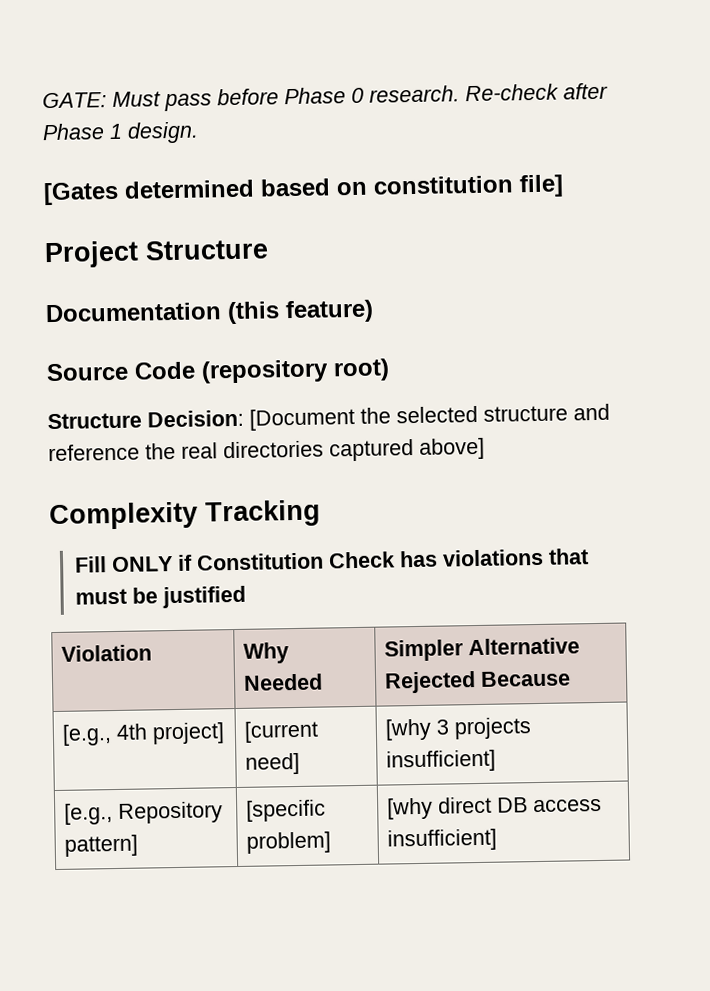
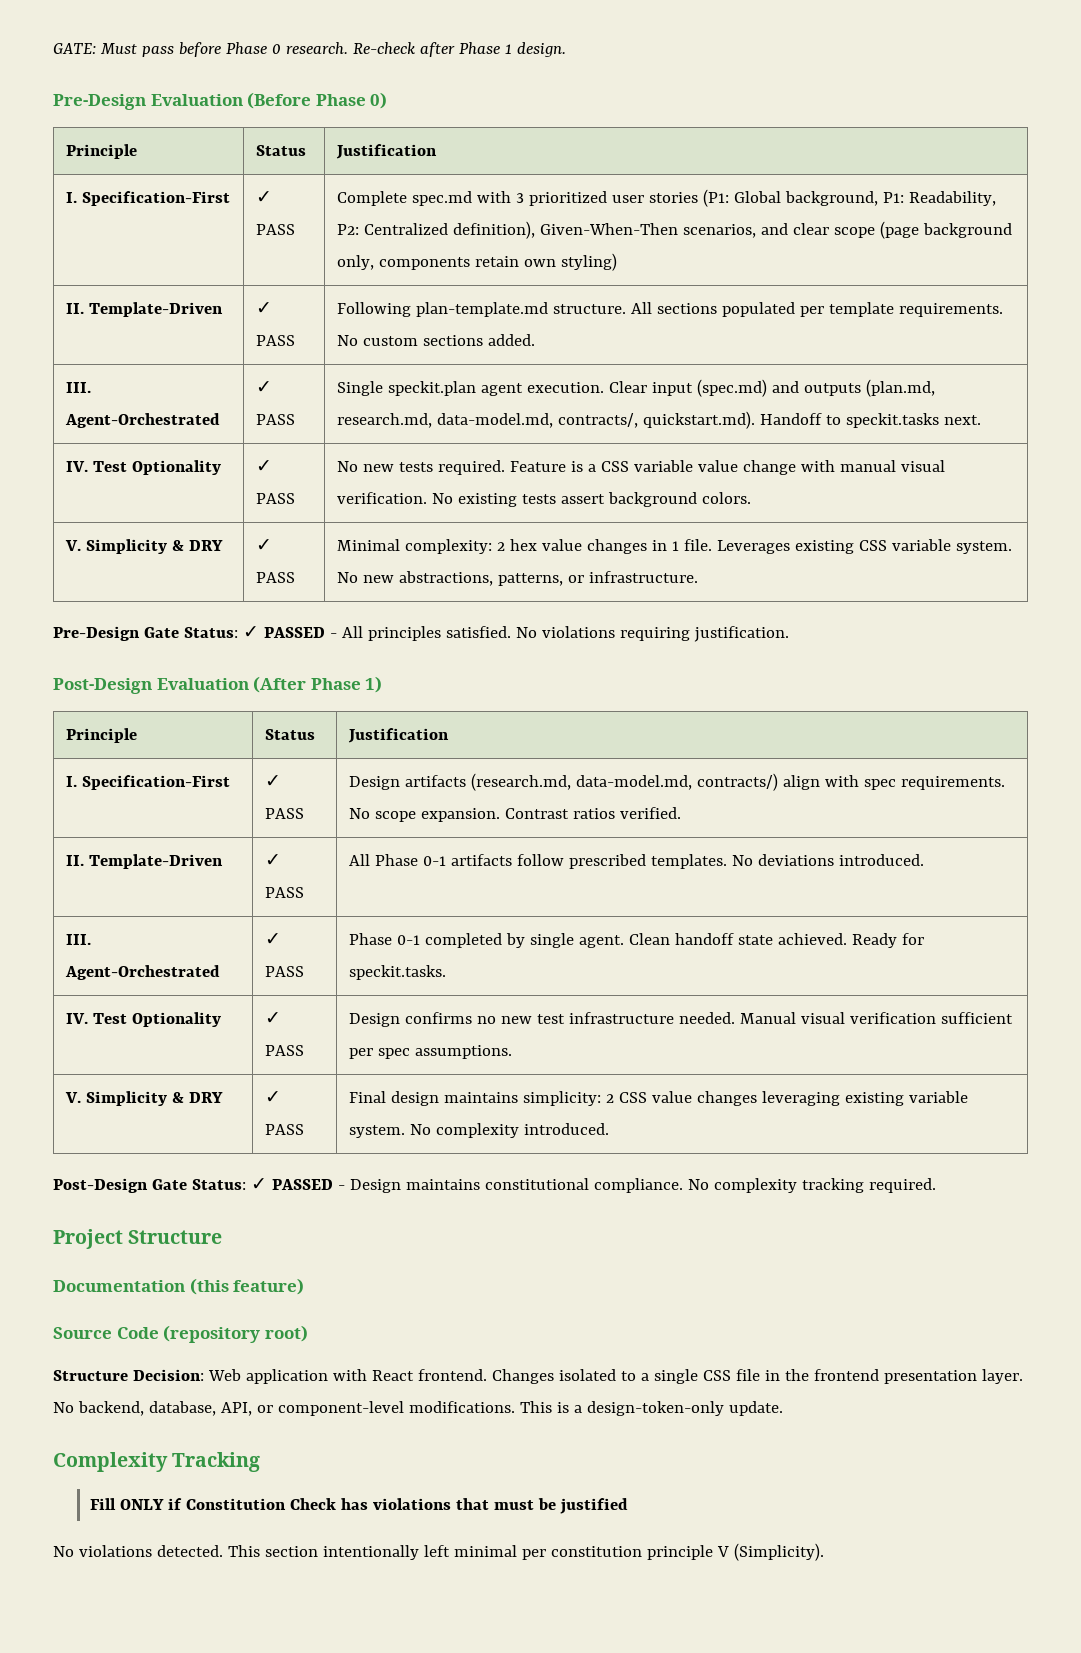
- [Gates determined based on constitution file]
+ Pre-Design Evaluation (Before Phase 0)
+ Principle | Status | Justification
+ I. Specification-First | ✓ PASS | Complete spec.md with 3 prioritized user stories (P1: Global background, P1: Readability, P2: Centralized definition), Given-When-Then scenarios, and clear scope (page background only, components retain own styling)
+ II. Template-Driven | ✓ PASS | Following plan-template.md structure. All sections populated per template requirements. No custom sections added.
+ III. Agent-Orchestrated | ✓ PASS | Single speckit.plan agent execution. Clear input (spec.md) and outputs (plan.md, research.md, data-model.md, contracts/, quickstart.md). Handoff to speckit.tasks next.
+ IV. Test Optionality | ✓ PASS | No new tests required. Feature is a CSS variable value change with manual visual verification. No existing tests assert background colors.
+ V. Simplicity & DRY | ✓ PASS | Minimal complexity: 2 hex value changes in 1 file. Leverages existing CSS variable system. No new abstractions, patterns, or infrastructure.
+ Pre-Design Gate Status: ✓ PASSED - All principles satisfied. No violations requiring justification.
+ Post-Design Evaluation (After Phase 1)
+ Principle | Status | Justification
+ I. Specification-First | ✓ PASS | Design artifacts (research.md, data-model.md, contracts/) align with spec requirements. No scope expansion. Contrast ratios verified.
+ II. Template-Driven | ✓ PASS | All Phase 0-1 artifacts follow prescribed templates. No deviations introduced.
+ III. Agent-Orchestrated | ✓ PASS | Phase 0-1 completed by single agent. Clean handoff state achieved. Ready for speckit.tasks.
+ IV. Test Optionality | ✓ PASS | Design confirms no new test infrastructure needed. Manual visual verification sufficient per spec assumptions.
+ V. Simplicity & DRY | ✓ PASS | Final design maintains simplicity: 2 CSS value changes leveraging existing variable system. No complexity introduced.
+ Post-Design Gate Status: ✓ PASSED - Design maintains constitutional compliance. No complexity tracking required.
- Structure Decision: [Document the selected structure and reference the real directories captured above]
+ Structure Decision: Web application with React frontend. Changes isolated to a single CSS file in the frontend presentation layer. No backend, database, API, or component-level modifications. This is a design-token-only update.
- Violation | Why Needed | Simpler Alternative Rejected Because
- [e.g., 4th project] | [current need] | [why 3 projects insufficient]
- [e.g., Repository pattern] | [specific problem] | [why direct DB access insufficient]
+ No violations detected. This section intentionally left minimal per constitution principle V (Simplicity).

